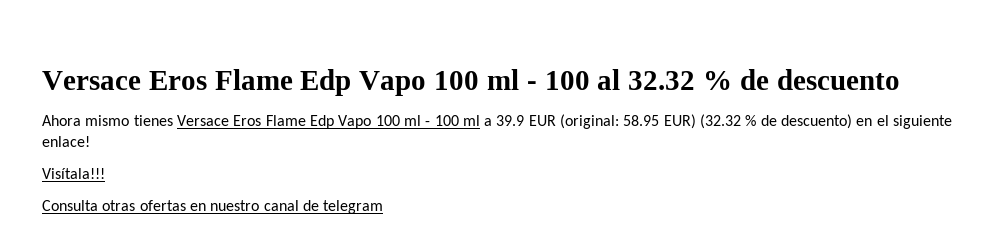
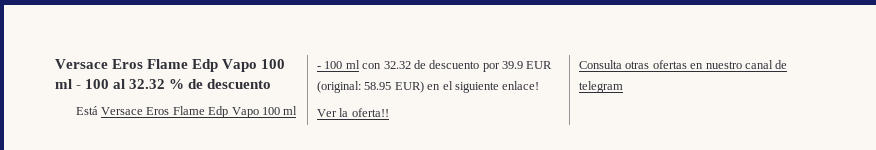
- Ahora mismo tienes Versace Eros Flame Edp Vapo 100 ml - 100 ml a 39.9 EUR (original: 58.95 EUR) (32.32 % de descuento) en el siguiente enlace!
+ Está Versace Eros Flame Edp Vapo 100 ml - 100 ml con 32.32 de descuento por 39.9 EUR (original: 58.95 EUR) en el siguiente enlace!
- Visítala!!!
+ Ver la oferta!!

